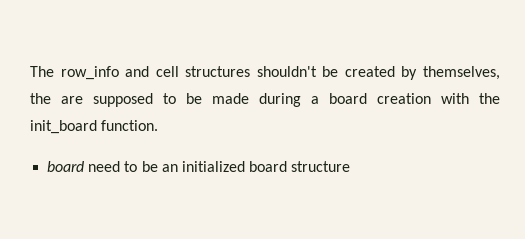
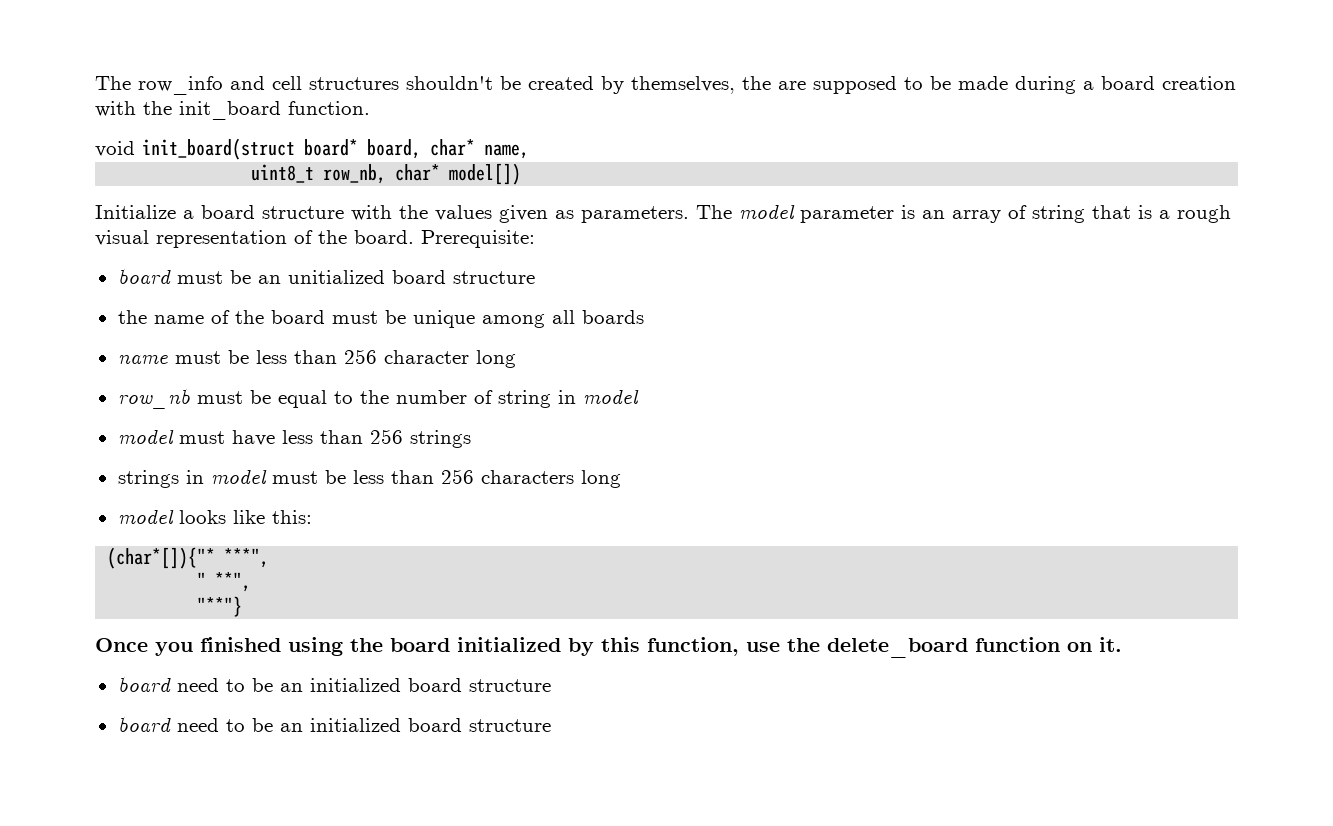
+ void init_board(struct board* board, char* name,
+ uint8_t row_nb, char* model[])
+ Initialize a board structure with the values given as parameters. The model parameter is an array of string that is a rough visual representation of the board. Prerequisite:
+ board must be an unitialized board structure
+ the name of the board must be unique among all boards
+ name must be less than 256 character long
+ row_nb must be equal to the number of string in model
+ model must have less than 256 strings
+ strings in model must be less than 256 characters long
+ model looks like this:
+ (char*[]){"* ***",
+ " **",
+ "**"}
+ Once you finished using the board initialized by this function, use the delete_board function on it.
+ board need to be an initialized board structure

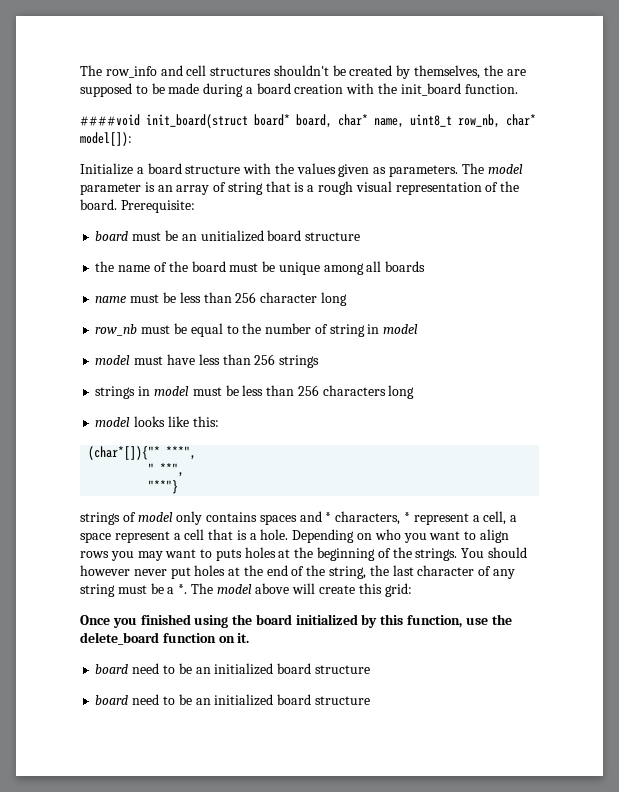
- void init_board(struct board* board, char* name,
- uint8_t row_nb, char* model[])
+ ####void init_board(struct board* board, char* name, uint8_t row_nb, char* model[]):
+ strings of model only contains spaces and * characters, * represent a cell, a space represent a cell that is a hole. Depending on who you want to align rows you may want to puts holes at the beginning of the strings. You should however never put holes at the end of the string, the last character of any string must be a *. The model above will create this grid:

